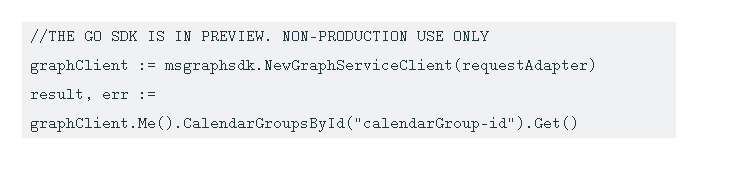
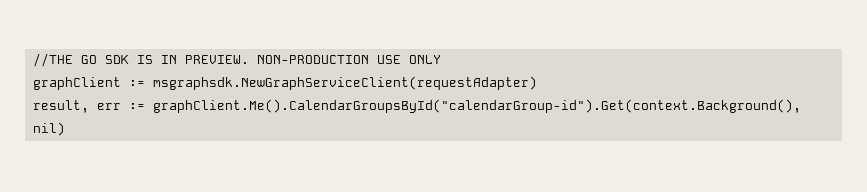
- result, err := graphClient.Me().CalendarGroupsById("calendarGroup-id").Get()
+ result, err := graphClient.Me().CalendarGroupsById("calendarGroup-id").Get(context.Background(), nil)

